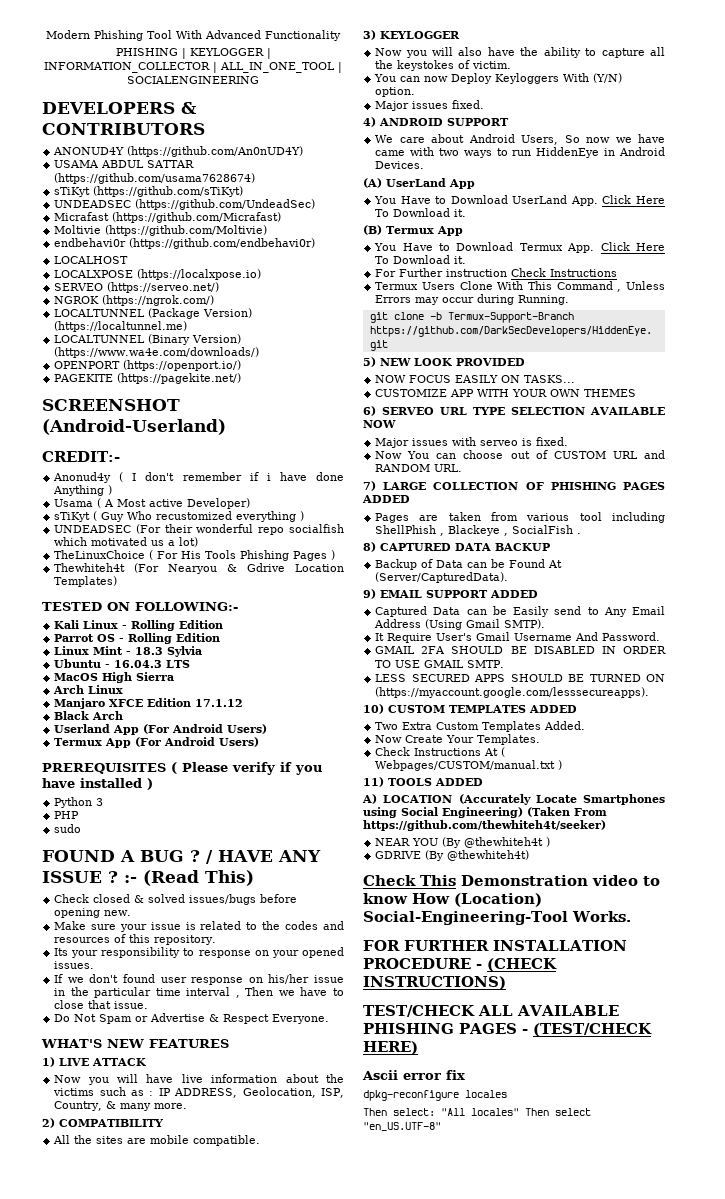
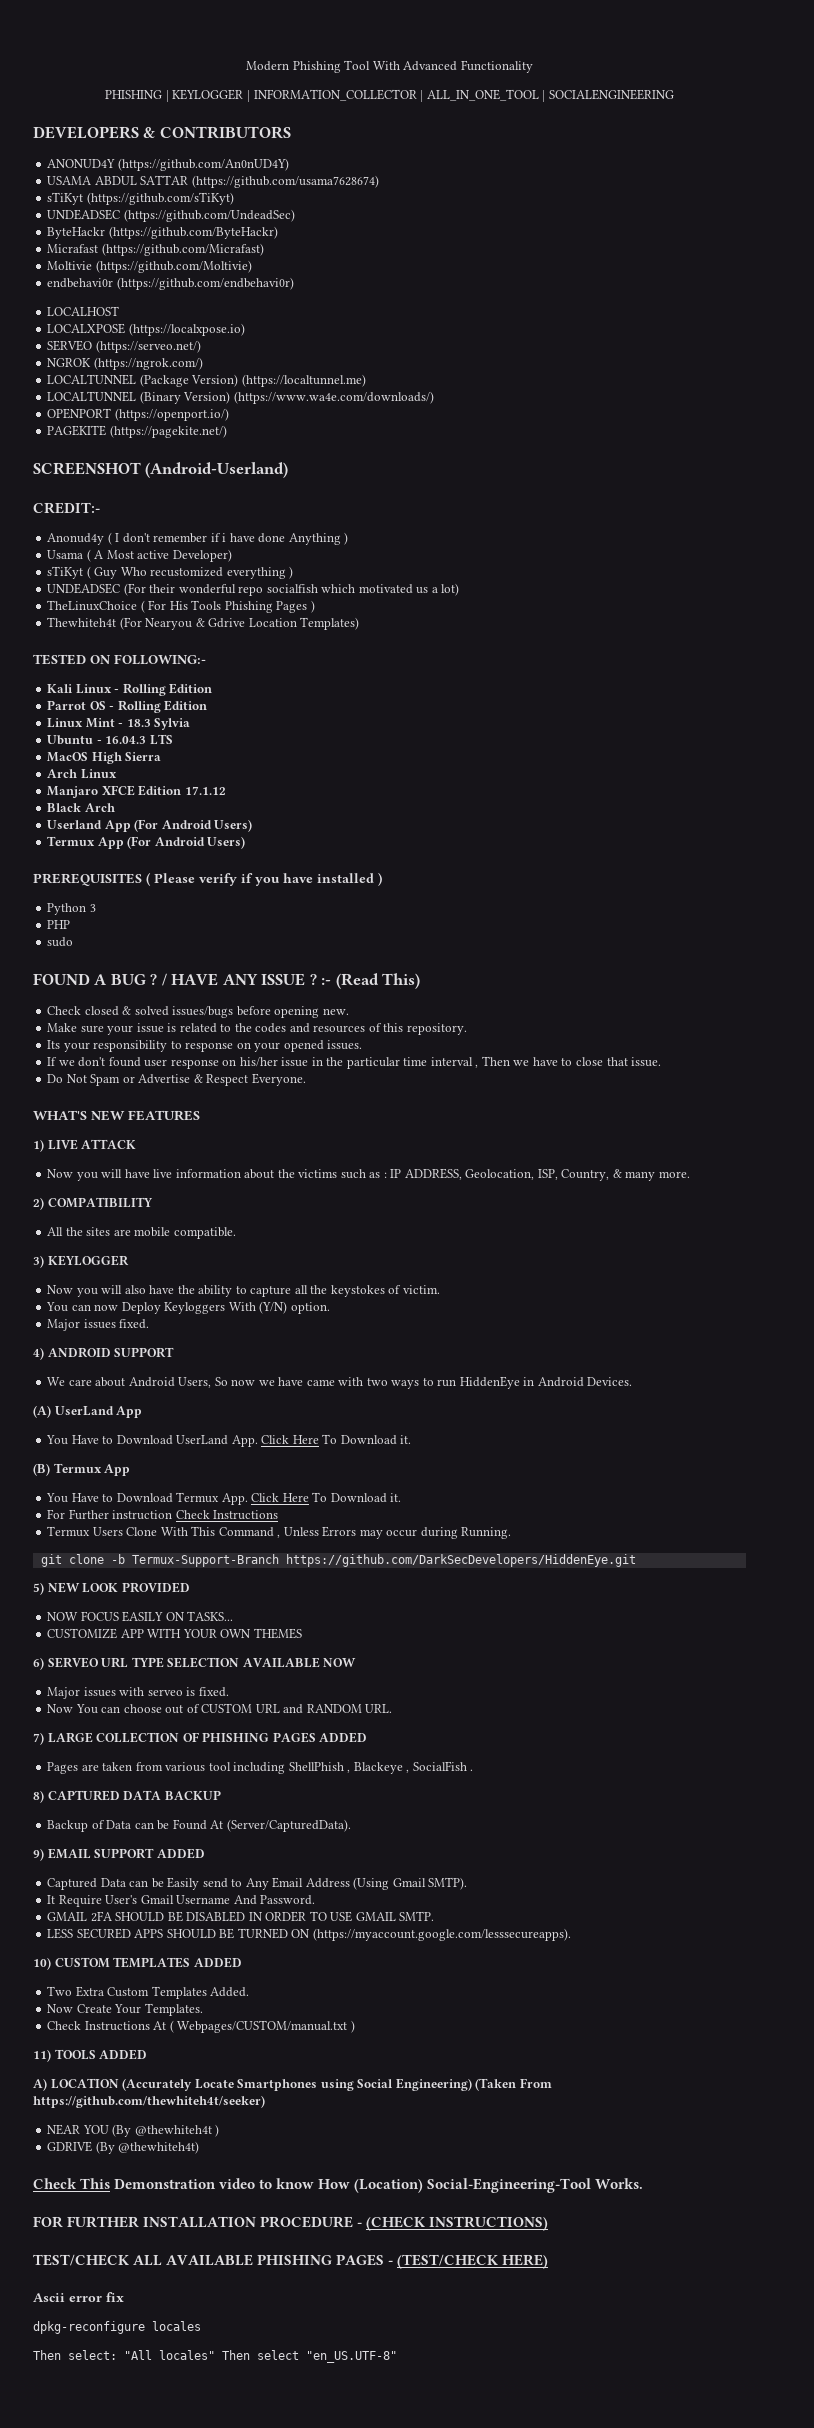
+ ByteHackr (https://github.com/ByteHackr)

